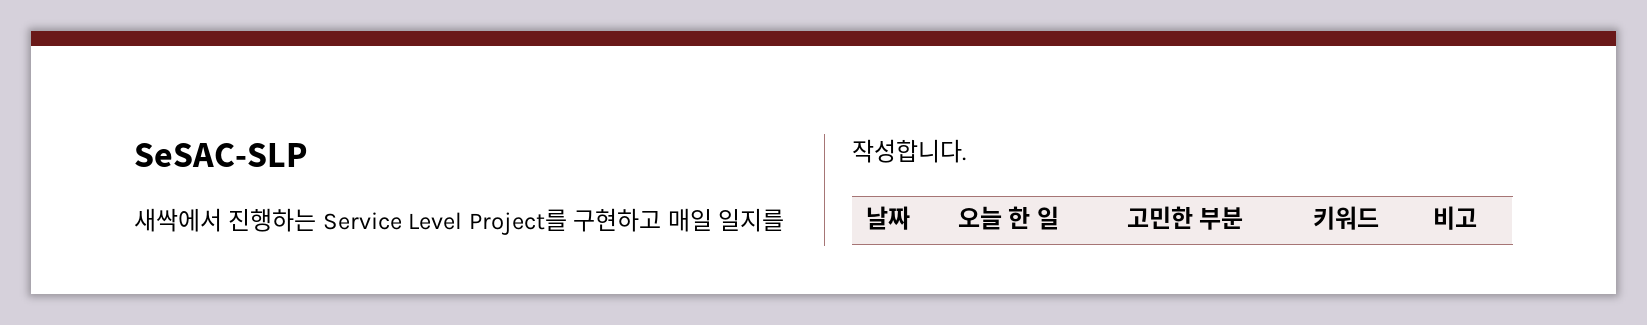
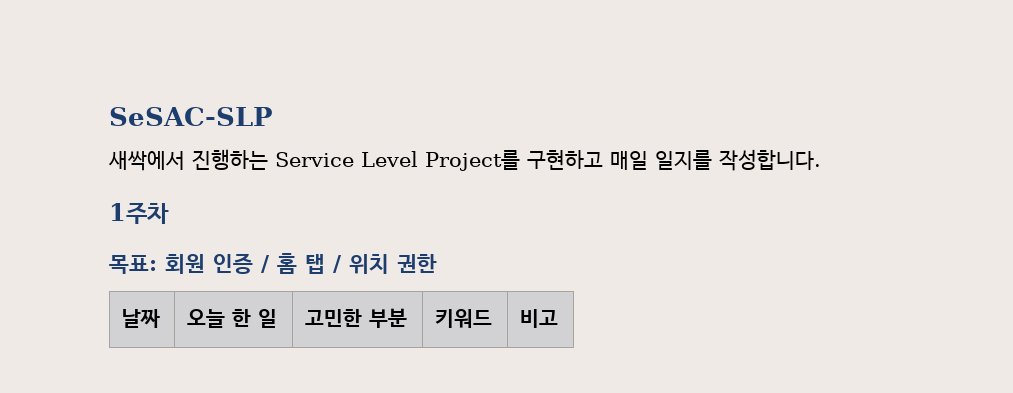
+ 1주차
+ 목표: 회원 인증 / 홈 탭 / 위치 권한

